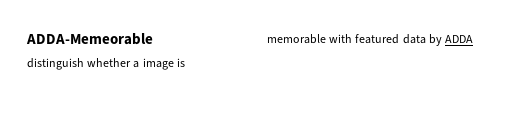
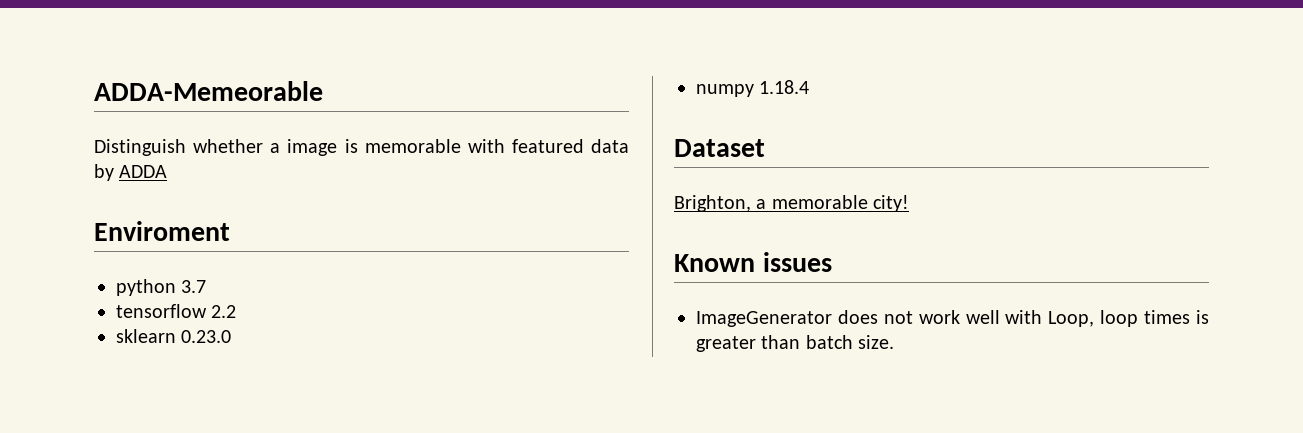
- distinguish whether a image is memorable with featured data by ADDA
+ Distinguish whether a image is memorable with featured data by ADDA
+ Enviroment
+ python 3.7
+ tensorflow 2.2
+ sklearn 0.23.0
+ numpy 1.18.4
+ Dataset
+ Brighton, a memorable city!
+ Known issues
+ ImageGenerator does not work well with Loop, loop times is greater than batch size.

